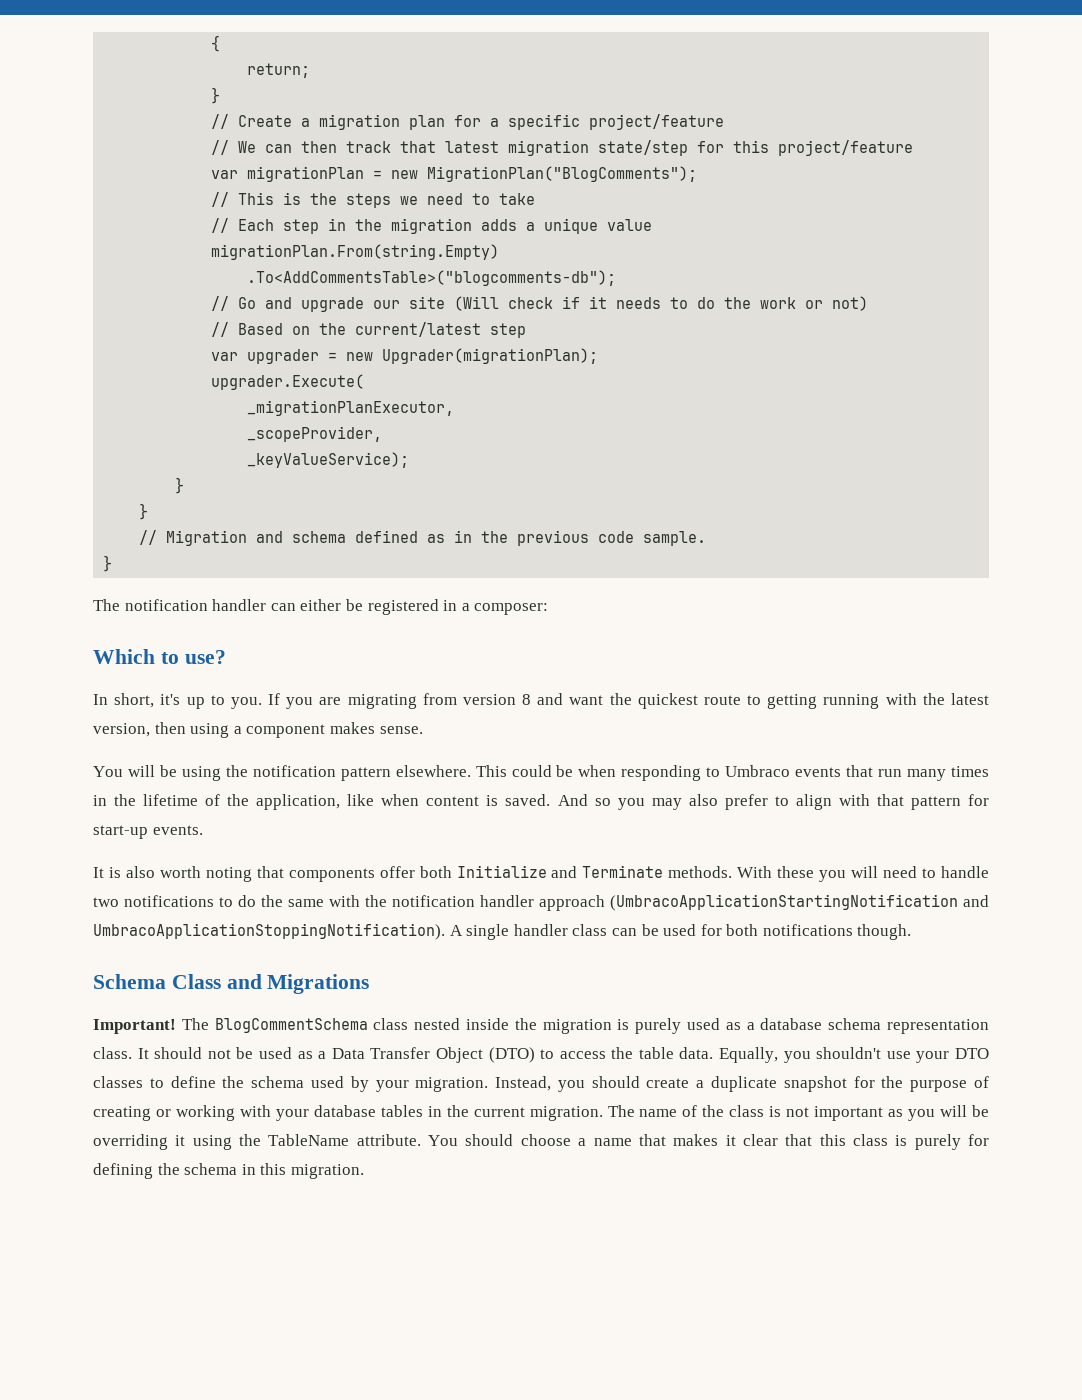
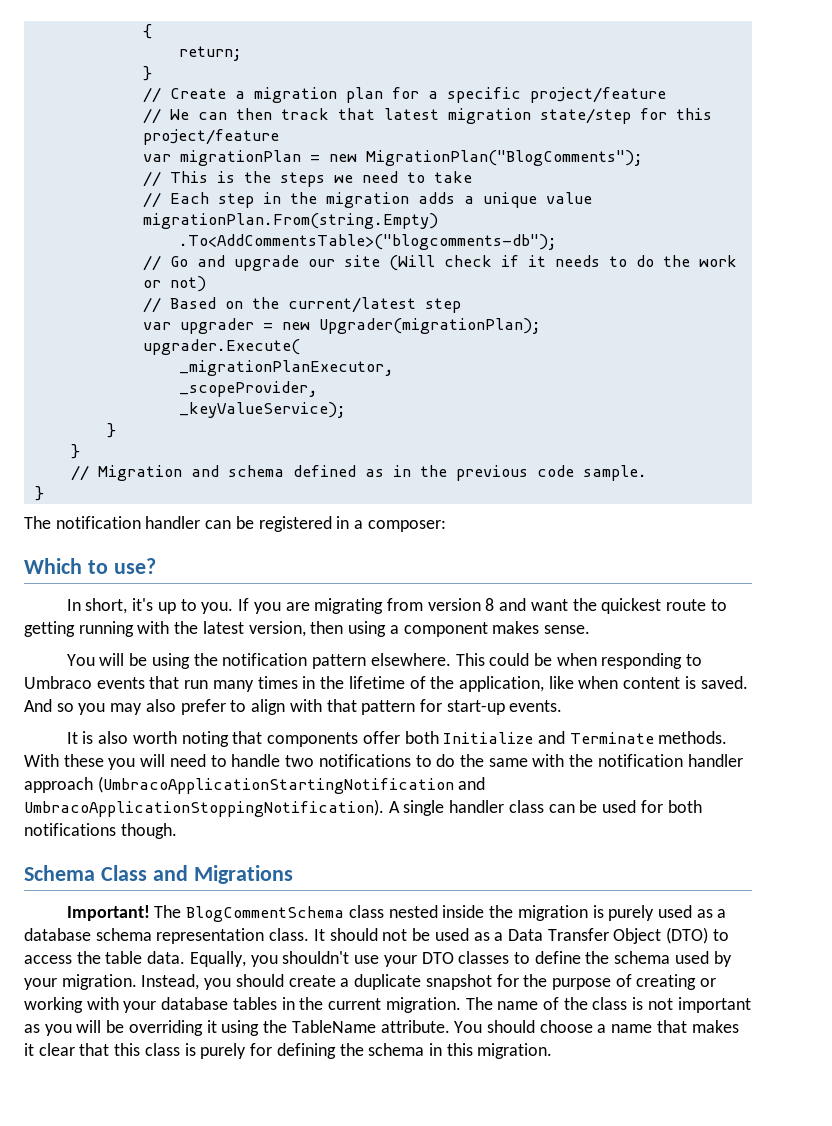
- The notification handler can either be registered in a composer:
+ The notification handler can be registered in a composer:

